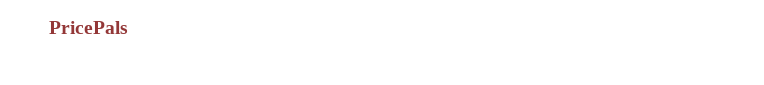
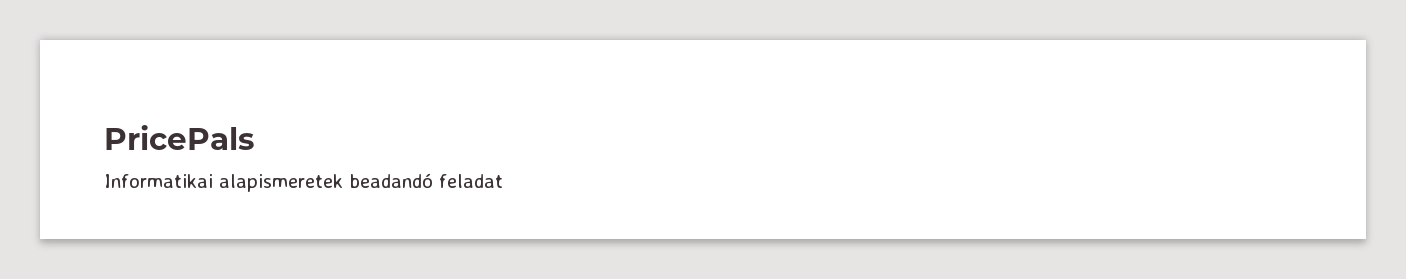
+ Informatikai alapismeretek beadandó feladat

